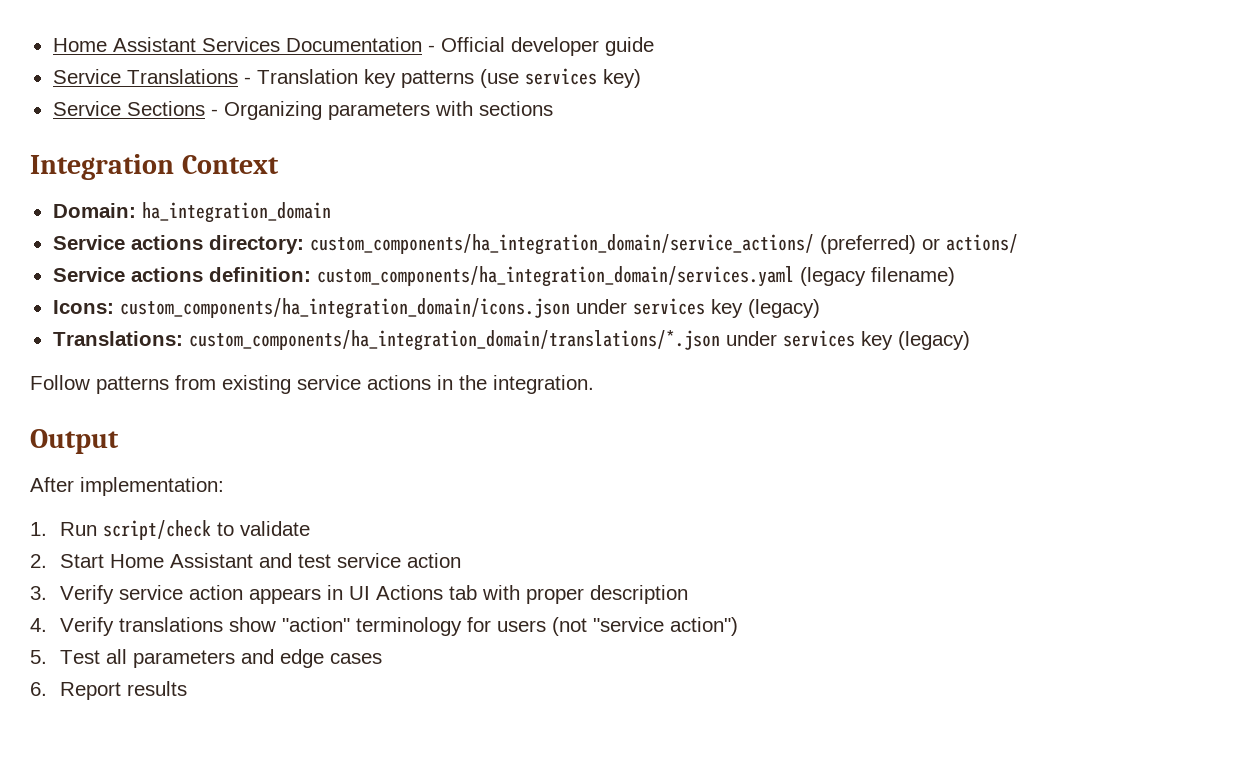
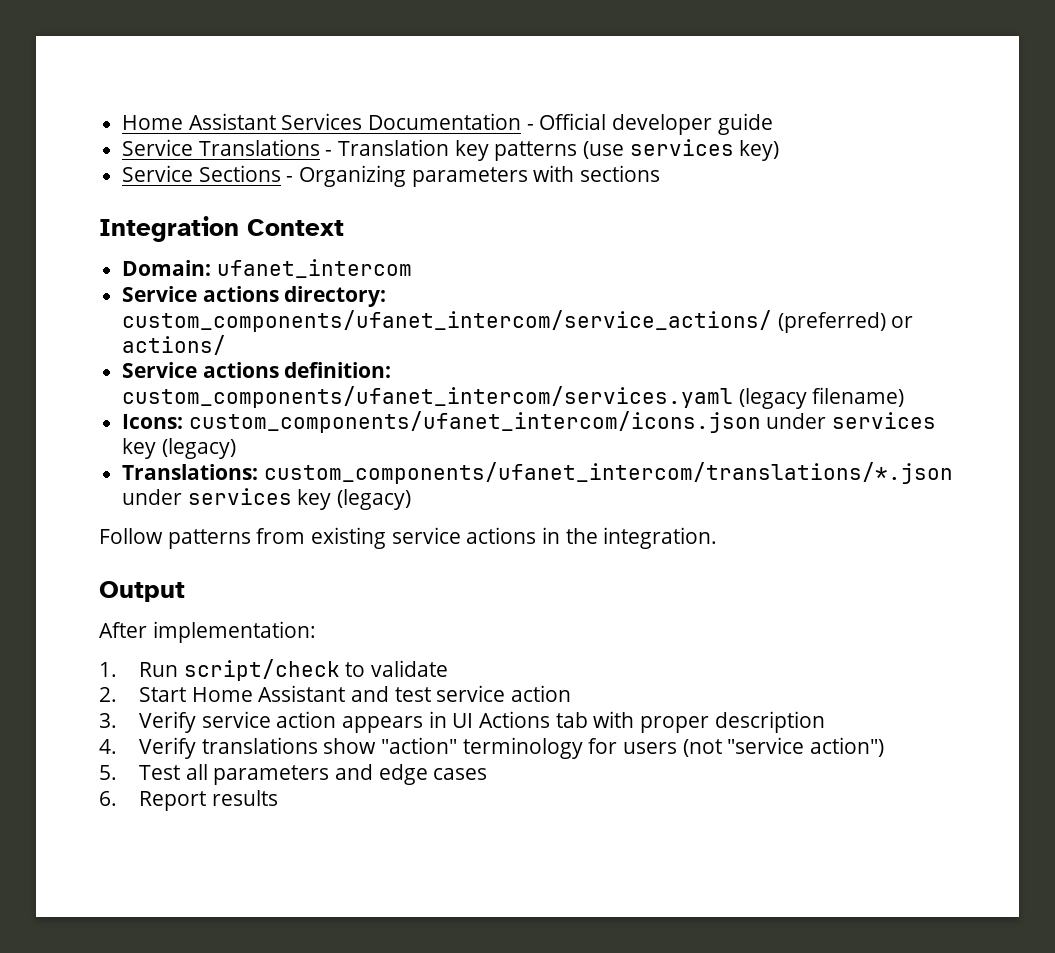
- Domain: ha_integration_domain
+ Domain: ufanet_intercom
- Service actions directory: custom_components/ha_integration_domain/service_actions/ (preferred) or actions/
+ Service actions directory: custom_components/ufanet_intercom/service_actions/ (preferred) or actions/
- Service actions definition: custom_components/ha_integration_domain/services.yaml (legacy filename)
+ Service actions definition: custom_components/ufanet_intercom/services.yaml (legacy filename)
- Icons: custom_components/ha_integration_domain/icons.json under services key (legacy)
+ Icons: custom_components/ufanet_intercom/icons.json under services key (legacy)
- Translations: custom_components/ha_integration_domain/translations/*.json under services key (legacy)
+ Translations: custom_components/ufanet_intercom/translations/*.json under services key (legacy)

